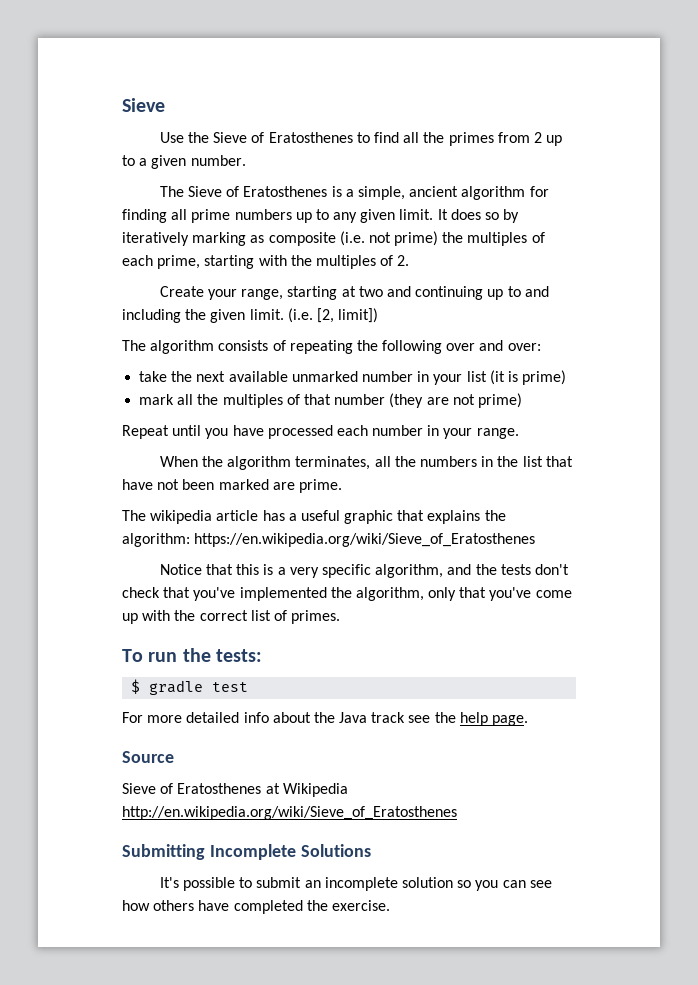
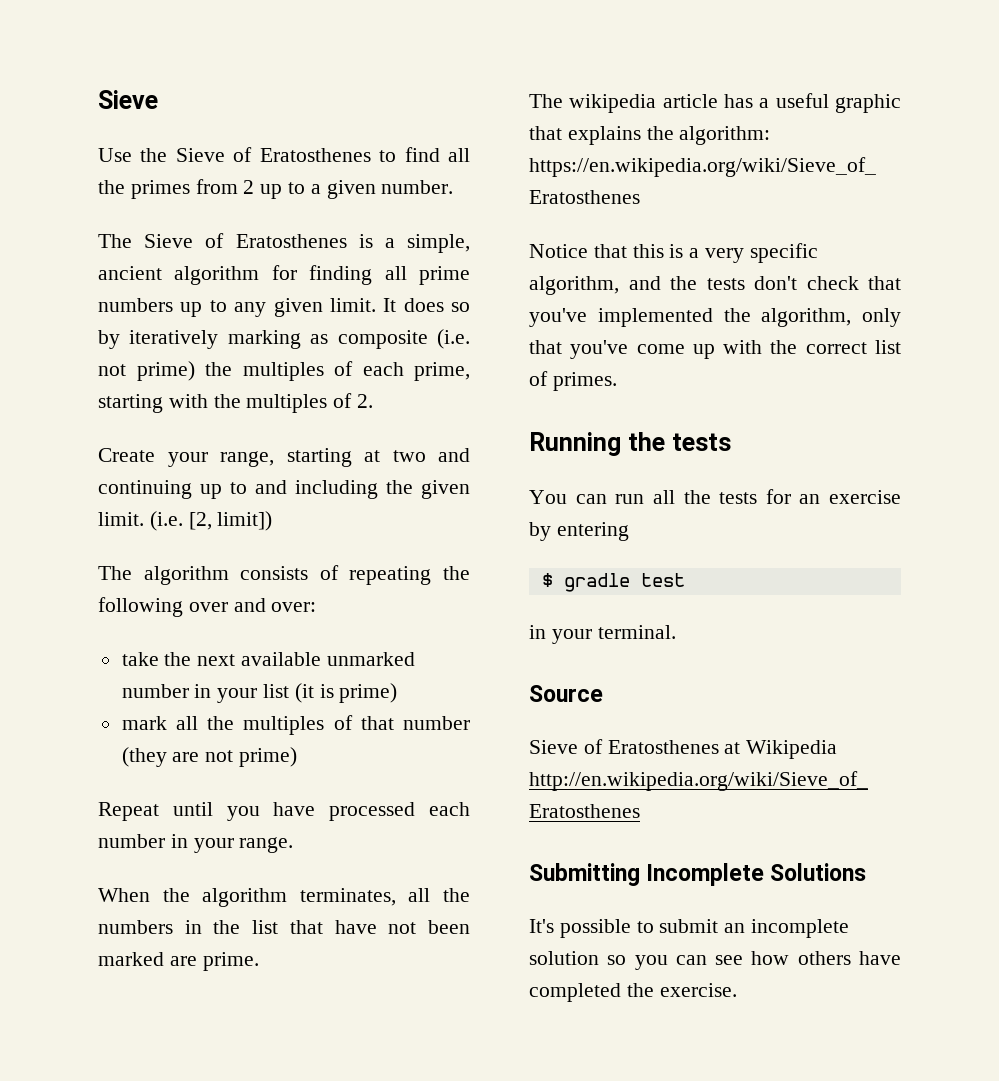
- To run the tests:
+ Running the tests
+ You can run all the tests for an exercise by entering
  $ gradle test
- For more detailed info about the Java track see the help page.
+ in your terminal.

